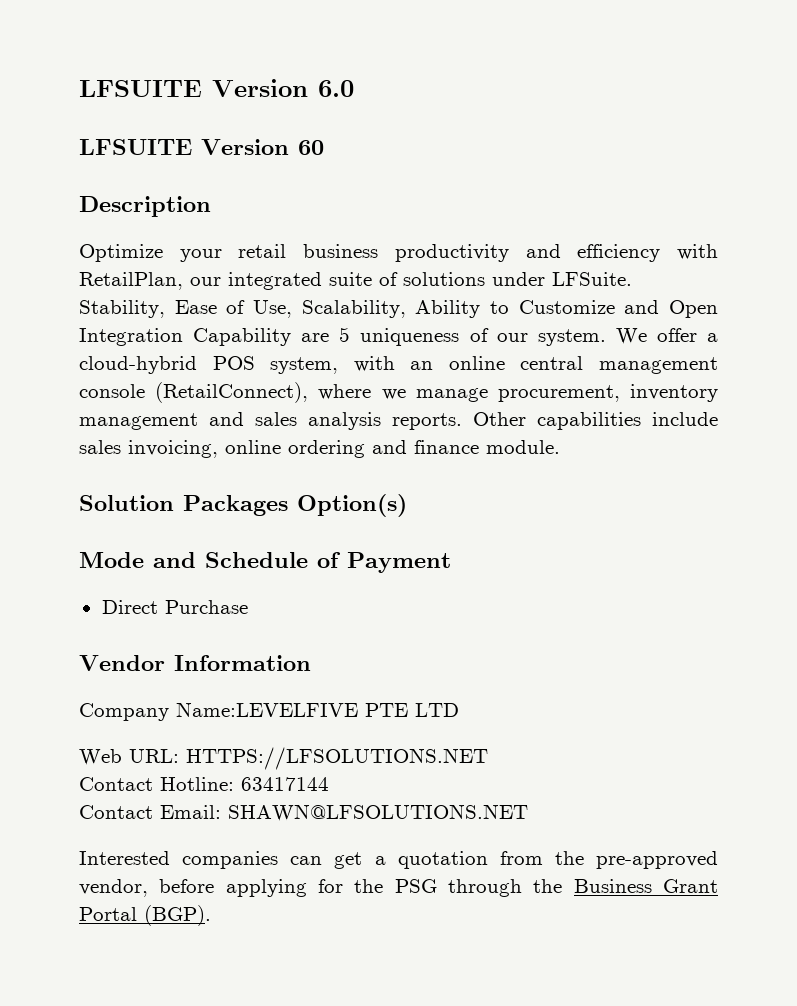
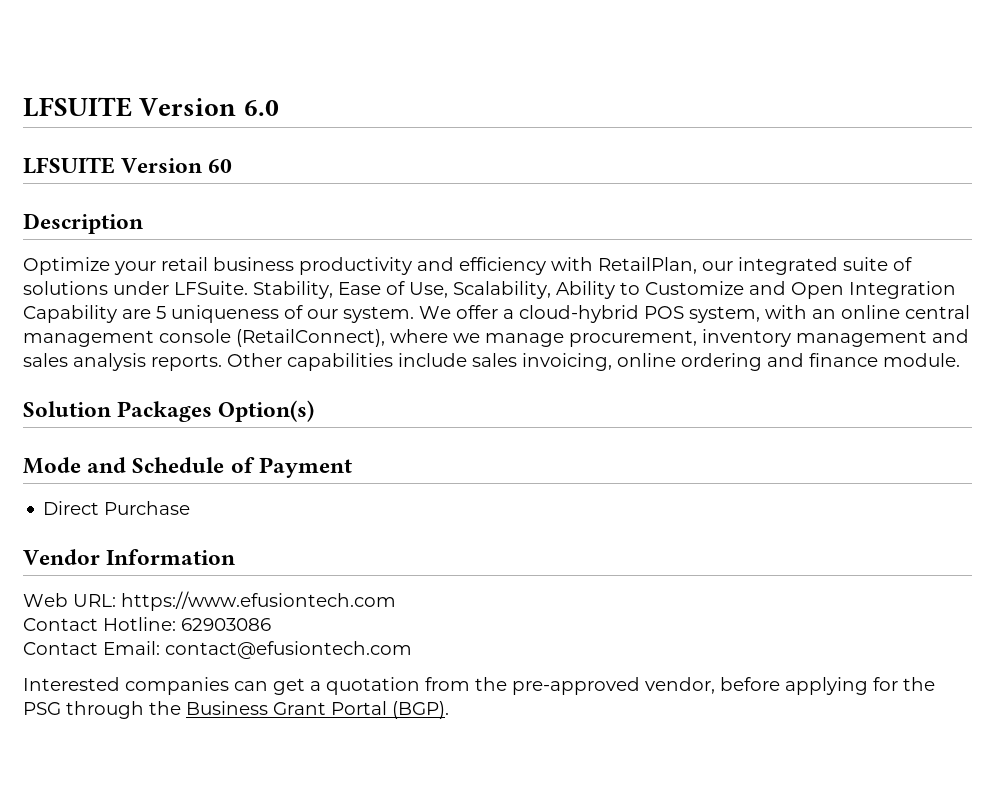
- Company Name:LEVELFIVE PTE LTD
- Web URL: HTTPS://LFSOLUTIONS.NET
+ Web URL: https://www.efusiontech.com
- Contact Hotline: 63417144
+ Contact Hotline: 62903086
- Contact Email: SHAWN@LFSOLUTIONS.NET
+ Contact Email: contact@efusiontech.com

